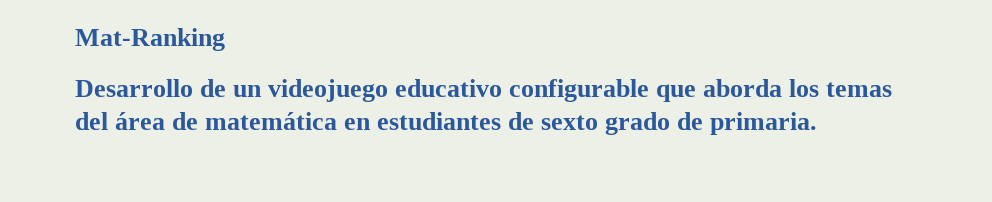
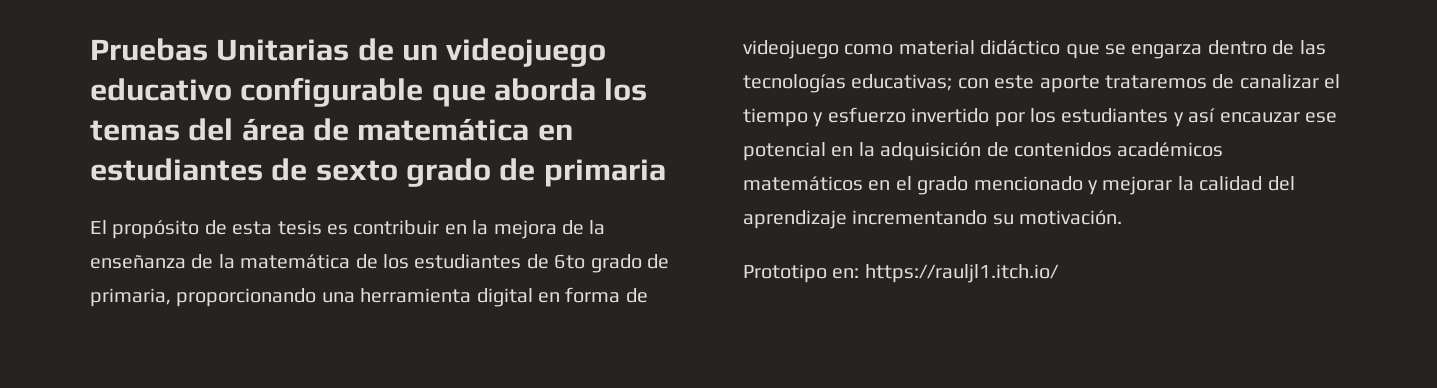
- Mat-Ranking
- Desarrollo de un videojuego educativo configurable que aborda los temas del área de matemática en estudiantes de sexto grado de primaria.
+ Pruebas Unitarias de un videojuego educativo configurable que aborda los temas del área de matemática en estudiantes de sexto grado de primaria
+ El propósito de esta tesis es contribuir en la mejora de la enseñanza de la matemática de los estudiantes de 6to grado de primaria, proporcionando una herramienta digital en forma de videojuego como material didáctico que se engarza dentro de las tecnologías educativas; con este aporte trataremos de canalizar el tiempo y esfuerzo invertido por los estudiantes y así encauzar ese potencial en la adquisición de contenidos académicos matemáticos en el grado mencionado y mejorar la calidad del aprendizaje incrementando su motivación.
+ Prototipo en: https://rauljl1.itch.io/

